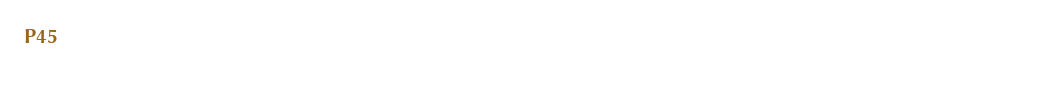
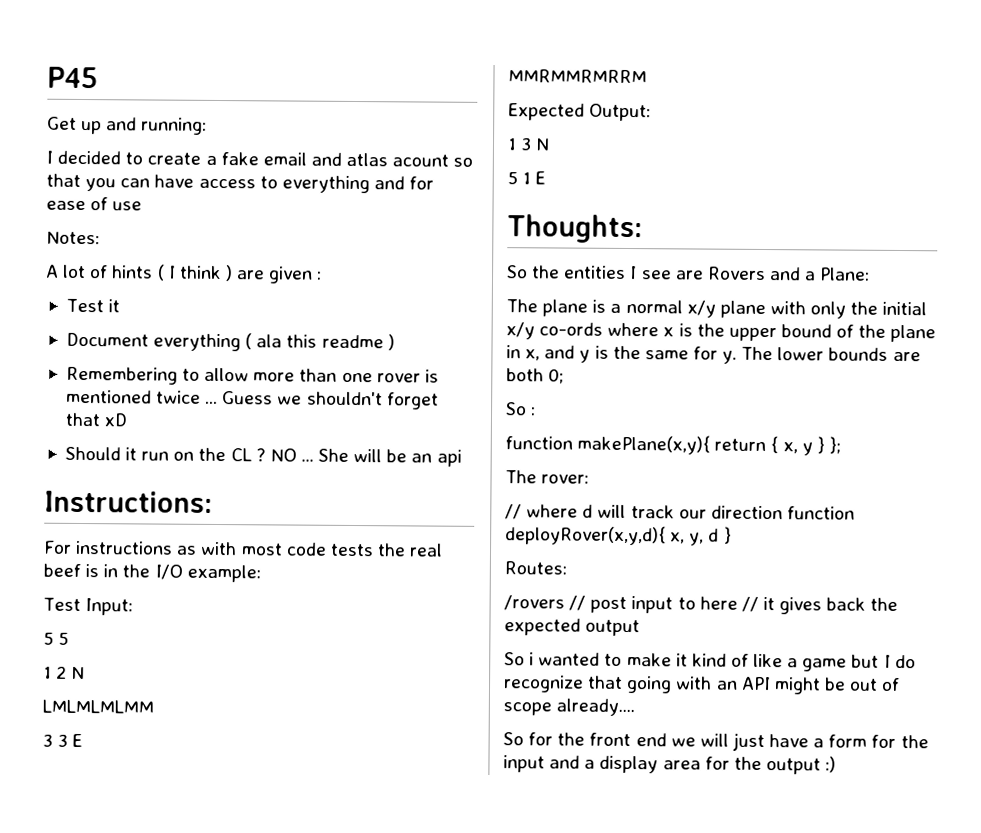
+ Get up and running:
+ I decided to create a fake email and atlas acount so that you can have access to everything and for ease of use
+ Notes:
+ A lot of hints ( I think ) are given :
+ Test it
+ Document everything ( ala this readme )
+ Remembering to allow more than one rover is mentioned twice ... Guess we shouldn't forget that xD
+ Should it run on the CL ? NO ... She will be an api
+ Instructions:
+ For instructions as with most code tests the real beef is in the I/O example:
+ Test Input:
+ 5 5
+ 1 2 N
+ LMLMLMLMM
+ 3 3 E
+ MMRMMRMRRM
+ Expected Output:
+ 1 3 N
+ 5 1 E
+ Thoughts:
+ So the entities I see are Rovers and a Plane:
+ The plane is a normal x/y plane with only the initial x/y co-ords where x is the upper bound of the plane in x, and y is the same for y. The lower bounds are both 0;
+ So :
+ function makePlane(x,y){ return { x, y } };
+ The rover:
+ // where d will track our direction function deployRover(x,y,d){ x, y, d }
+ Routes:
+ /rovers // post input to here // it gives back the expected output
+ So i wanted to make it kind of like a game but I do recognize that going with an API might be out of scope already....
+ So for the front end we will just have a form for the input and a display area for the output :)

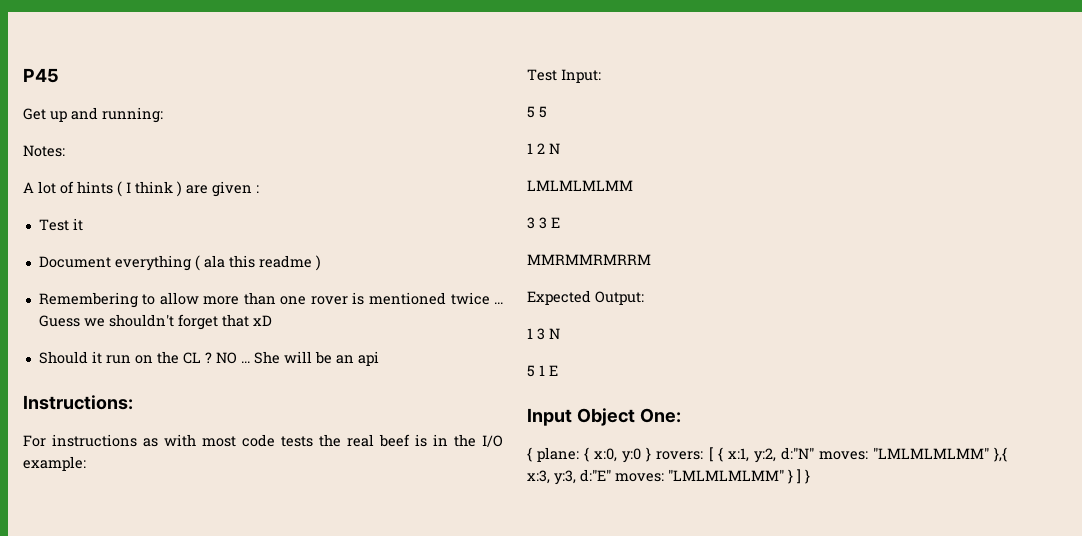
- I decided to create a fake email and atlas acount so that you can have access to everything and for ease of use
- Thoughts:
- So the entities I see are Rovers and a Plane:
- The plane is a normal x/y plane with only the initial x/y co-ords where x is the upper bound of the plane in x, and y is the same for y. The lower bounds are both 0;
- So :
- function makePlane(x,y){ return { x, y } };
- The rover:
- // where d will track our direction function deployRover(x,y,d){ x, y, d }
- Routes:
- /rovers // post input to here // it gives back the expected output
- So i wanted to make it kind of like a game but I do recognize that going with an API might be out of scope already....
- So for the front end we will just have a form for the input and a display area for the output :)
+ Input Object One:
+ { plane: { x:0, y:0 } rovers: [ { x:1, y:2, d:"N" moves: "LMLMLMLMM" },{ x:3, y:3, d:"E" moves: "LMLMLMLMM" } ] }

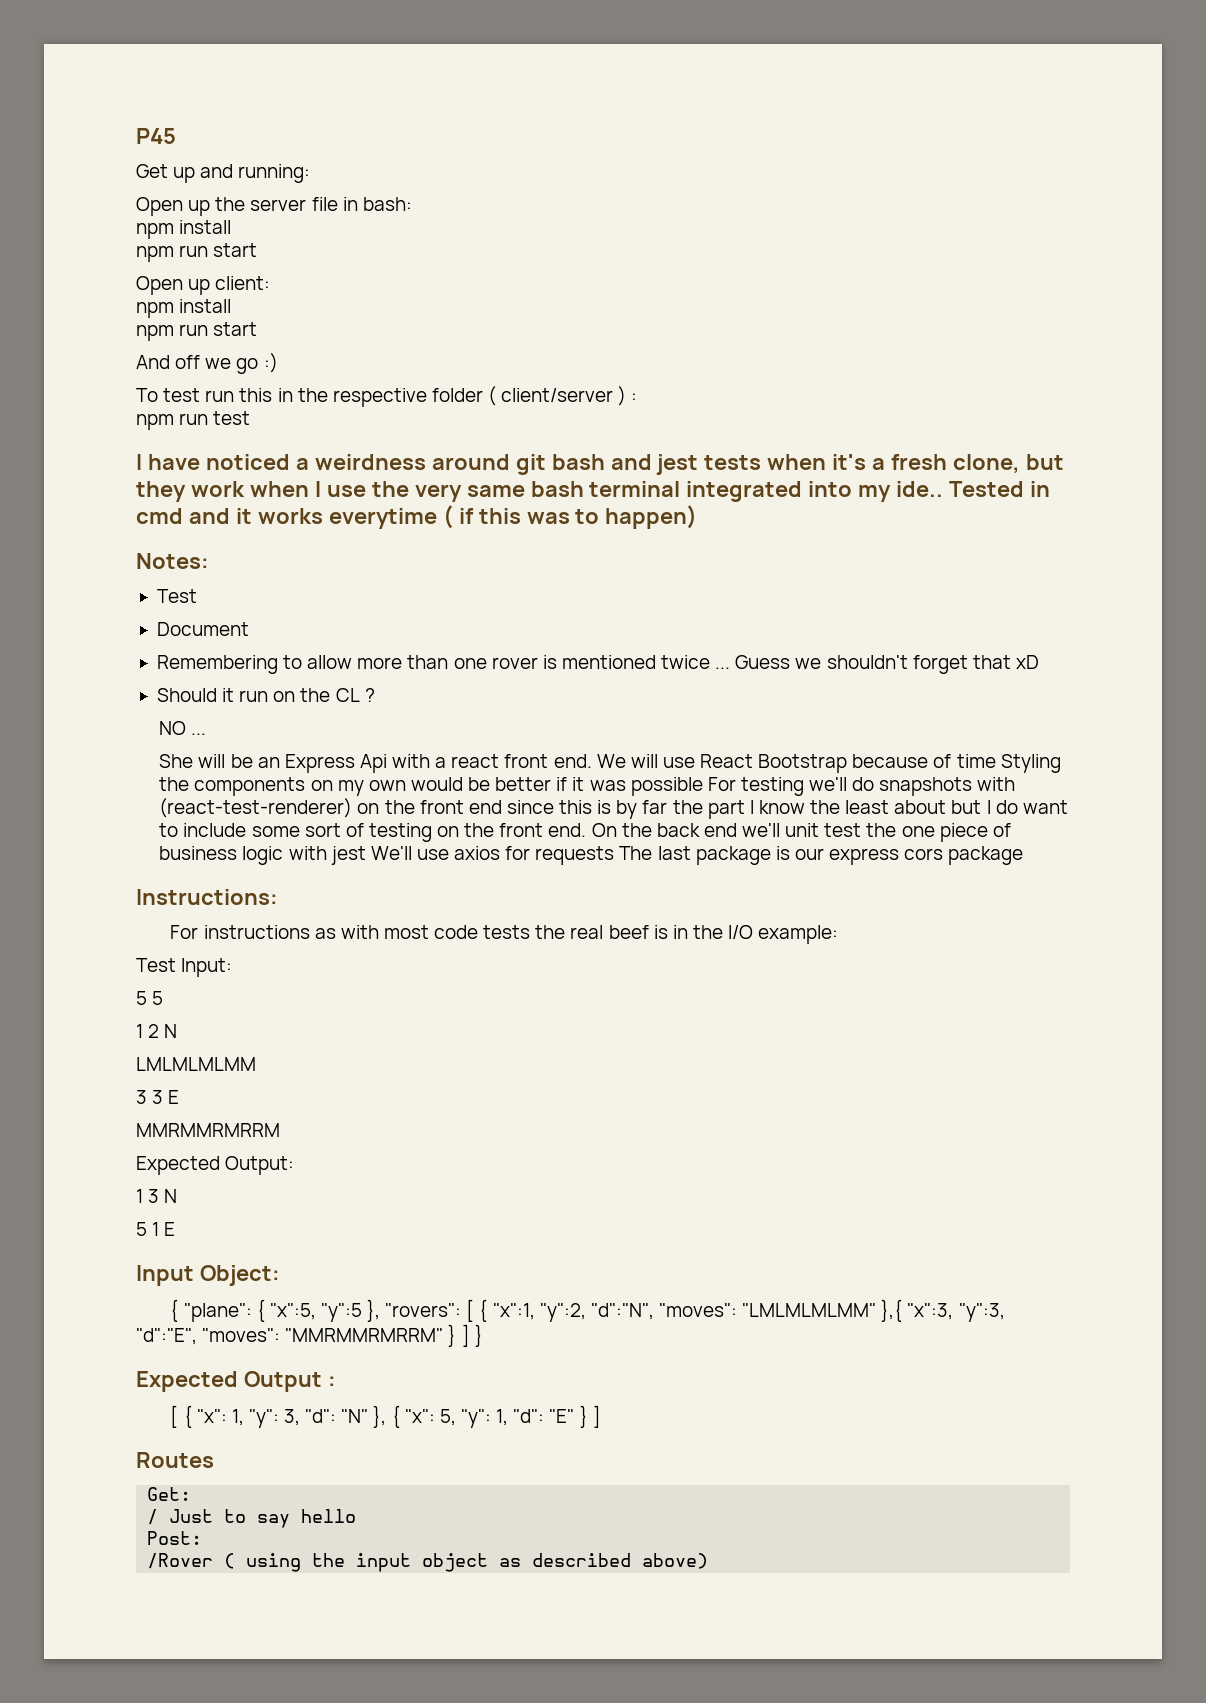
+ Open up the server file in bash:
+ npm install
+ npm run start
+ Open up client:
+ npm install
+ npm run start
+ And off we go :)
+ To test run this in the respective folder ( client/server ) :
+ npm run test
+ I have noticed a weirdness around git bash and jest tests when it's a fresh clone, but they work when I use the very same bash terminal integrated into my ide.. Tested in cmd and it works everytime ( if this was to happen)
  Notes:
- A lot of hints ( I think ) are given :
- Test it
+ Test
- Document everything ( ala this readme )
+ Document
- Should it run on the CL ? NO ... She will be an api
+ Should it run on the CL ?
+ NO ...
+ She will be an Express Api with a react front end. We will use React Bootstrap because of time Styling the components on my own would be better if it was possible For testing we'll do snapshots with (react-test-renderer) on the front end since this is by far the part I know the least about but I do want to include some sort of testing on the front end. On the back end we'll unit test the one piece of business logic with jest We'll use axios for requests The last package is our express cors package
- Input Object One:
- { plane: { x:0, y:0 } rovers: [ { x:1, y:2, d:"N" moves: "LMLMLMLMM" },{ x:3, y:3, d:"E" moves: "LMLMLMLMM" } ] }
+ Input Object:
+ { "plane": { "x":5, "y":5 }, "rovers": [ { "x":1, "y":2, "d":"N", "moves": "LMLMLMLMM" },{ "x":3, "y":3, "d":"E", "moves": "MMRMMRMRRM" } ] }
+ Expected Output :
+ [ { "x": 1, "y": 3, "d": "N" }, { "x": 5, "y": 1, "d": "E" } ]
+ Routes
+ Get:
+ / Just to say hello
+ Post:
+ /Rover ( using the input object as described above)

